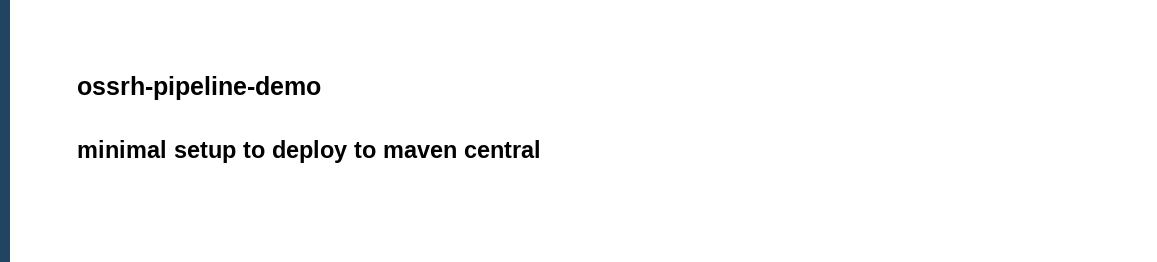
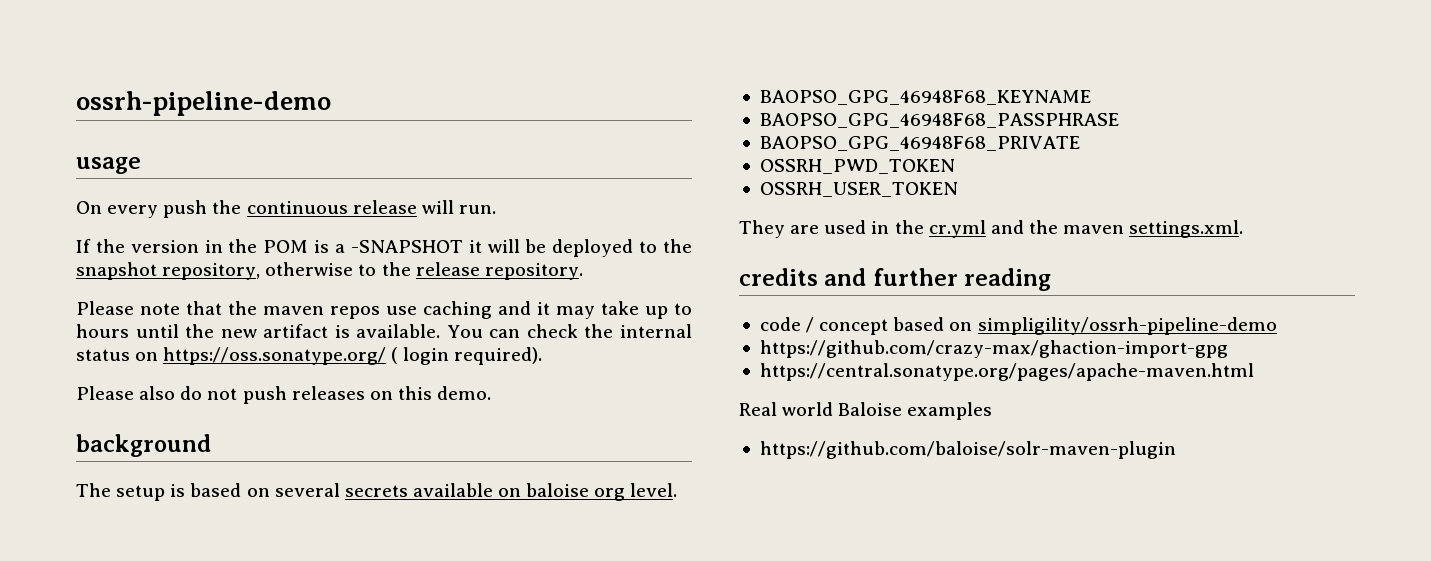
- minimal setup to deploy to maven central
+ usage
+ On every push the continuous release will run.
+ If the version in the POM is a -SNAPSHOT it will be deployed to the snapshot repository, otherwise to the release repository.
+ Please note that the maven repos use caching and it may take up to hours until the new artifact is available. You can check the internal status on https://oss.sonatype.org/ ( login required).
+ Please also do not push releases on this demo.
+ background
+ The setup is based on several secrets available on baloise org level.
+ BAOPSO_GPG_46948F68_KEYNAME
+ BAOPSO_GPG_46948F68_PASSPHRASE
+ BAOPSO_GPG_46948F68_PRIVATE
+ OSSRH_PWD_TOKEN
+ OSSRH_USER_TOKEN
+ They are used in the cr.yml and the maven settings.xml.
+ credits and further reading
+ code / concept based on simpligility/ossrh-pipeline-demo
+ https://github.com/crazy-max/ghaction-import-gpg
+ https://central.sonatype.org/pages/apache-maven.html
+ Real world Baloise examples
+ https://github.com/baloise/solr-maven-plugin

